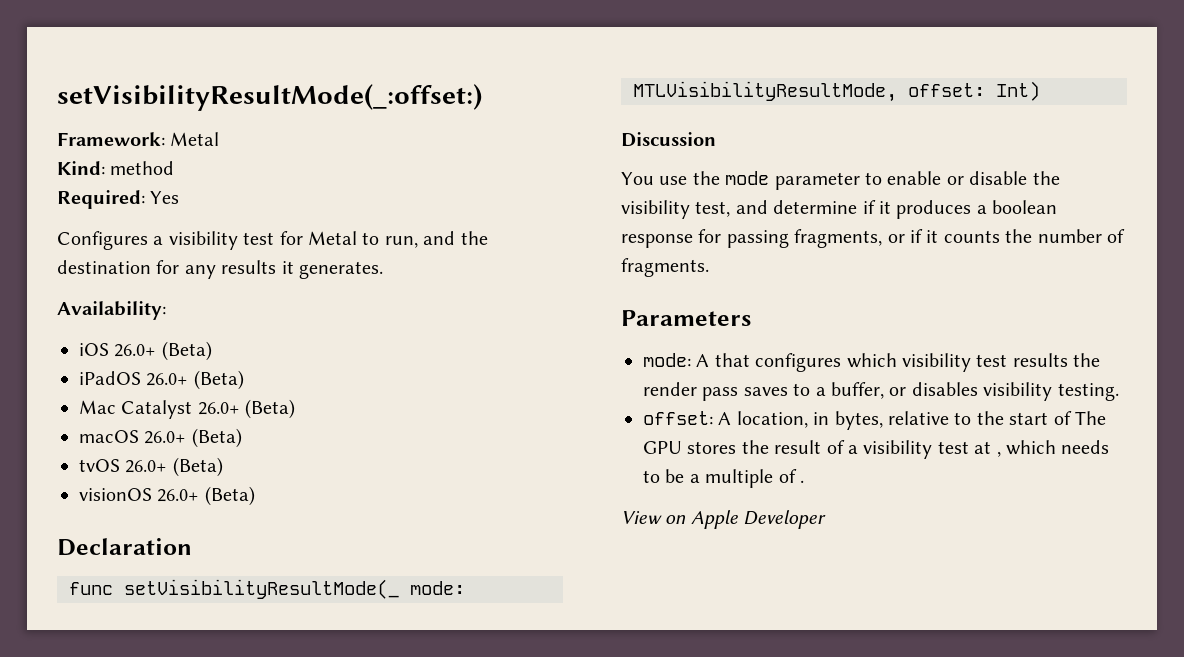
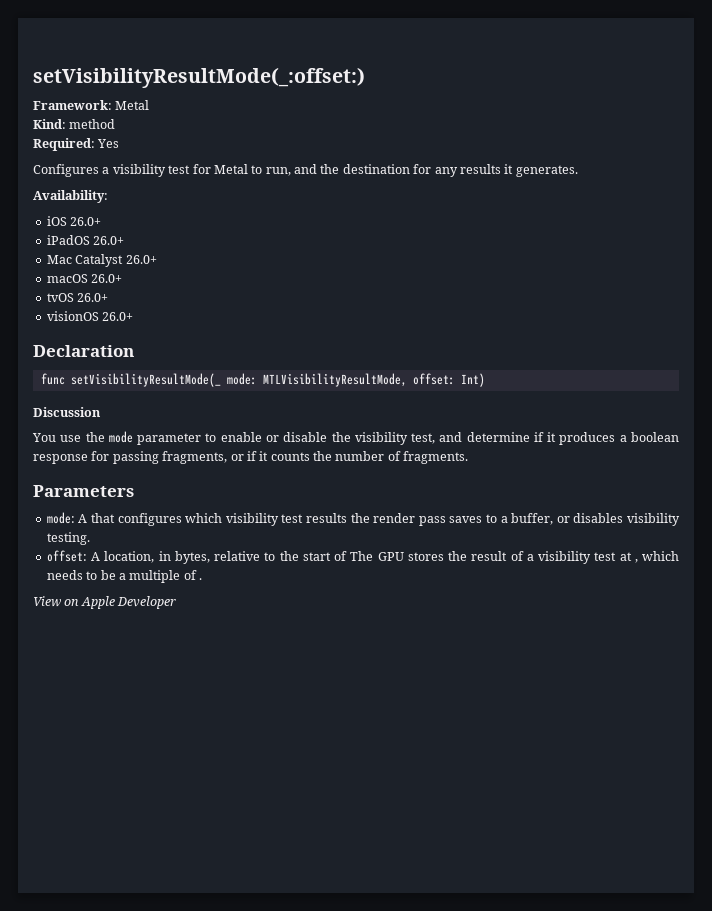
- iOS 26.0+ (Beta)
+ iOS 26.0+
- iPadOS 26.0+ (Beta)
+ iPadOS 26.0+
- Mac Catalyst 26.0+ (Beta)
+ Mac Catalyst 26.0+
- macOS 26.0+ (Beta)
+ macOS 26.0+
- tvOS 26.0+ (Beta)
+ tvOS 26.0+
- visionOS 26.0+ (Beta)
+ visionOS 26.0+

